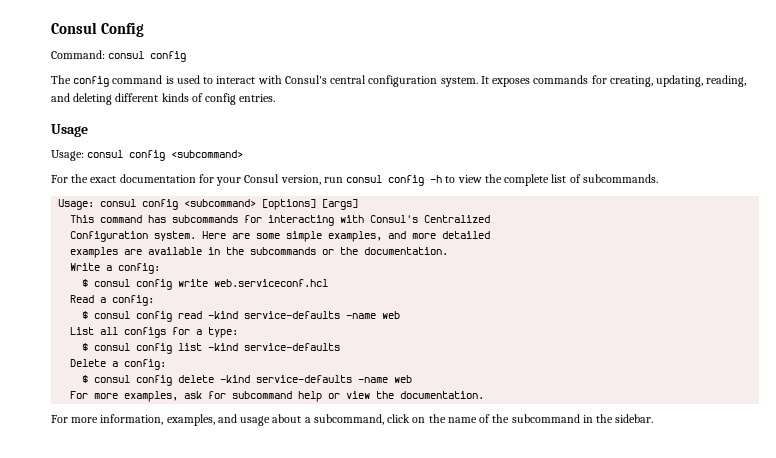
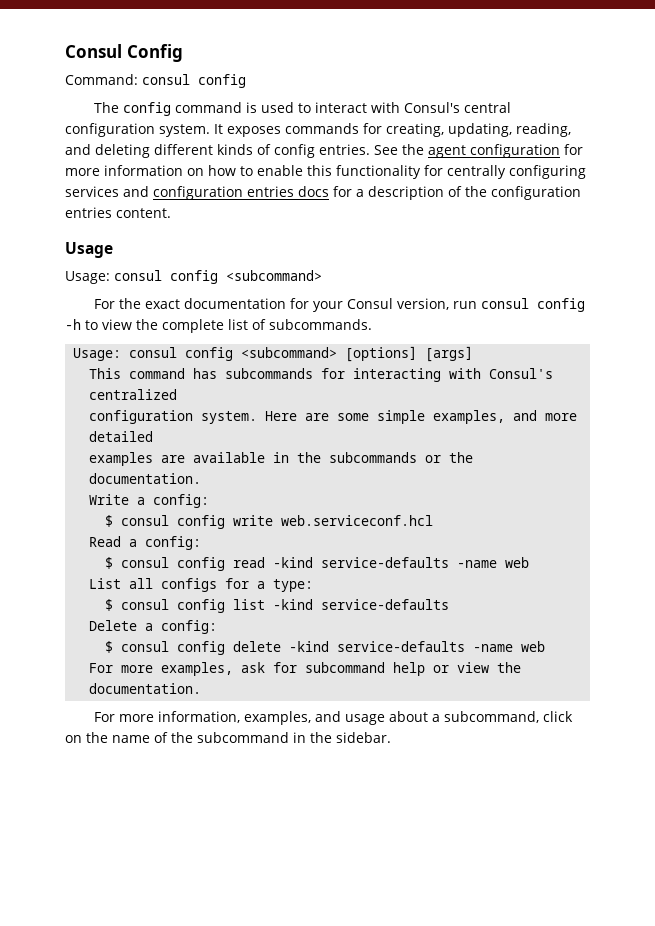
+ See the agent configuration for more information on how to enable this functionality for centrally configuring services and configuration entries docs for a description of the configuration entries content.
- This command has subcommands for interacting with Consul's Centralized
- Configuration system.
+ This command has subcommands for interacting with Consul's centralized
+ configuration system.

